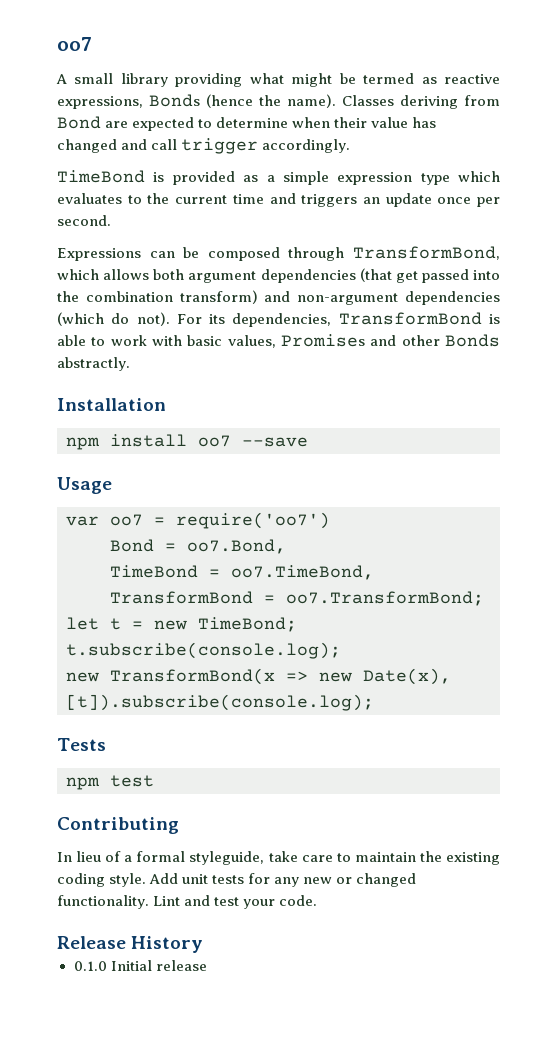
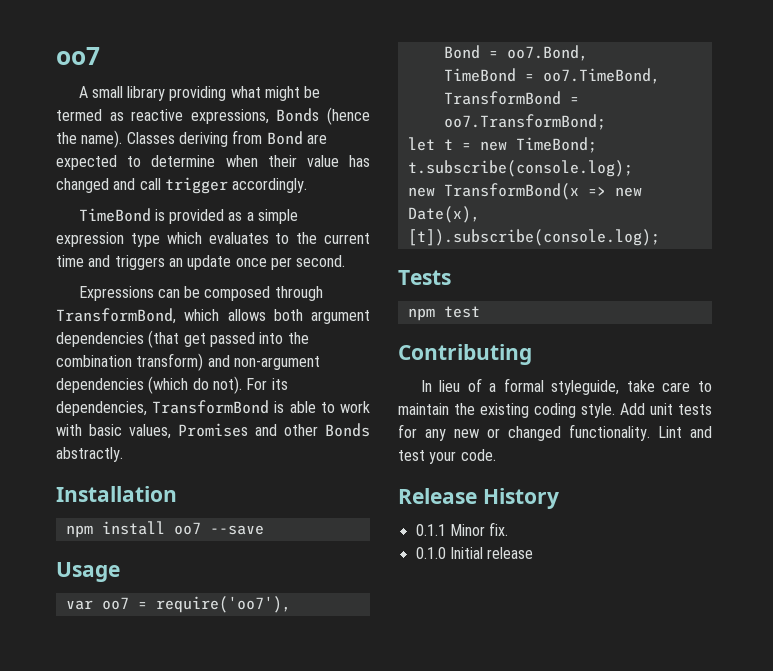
- var oo7 = require('oo7')
+ var oo7 = require('oo7'),
+ 0.1.1 Minor fix.

